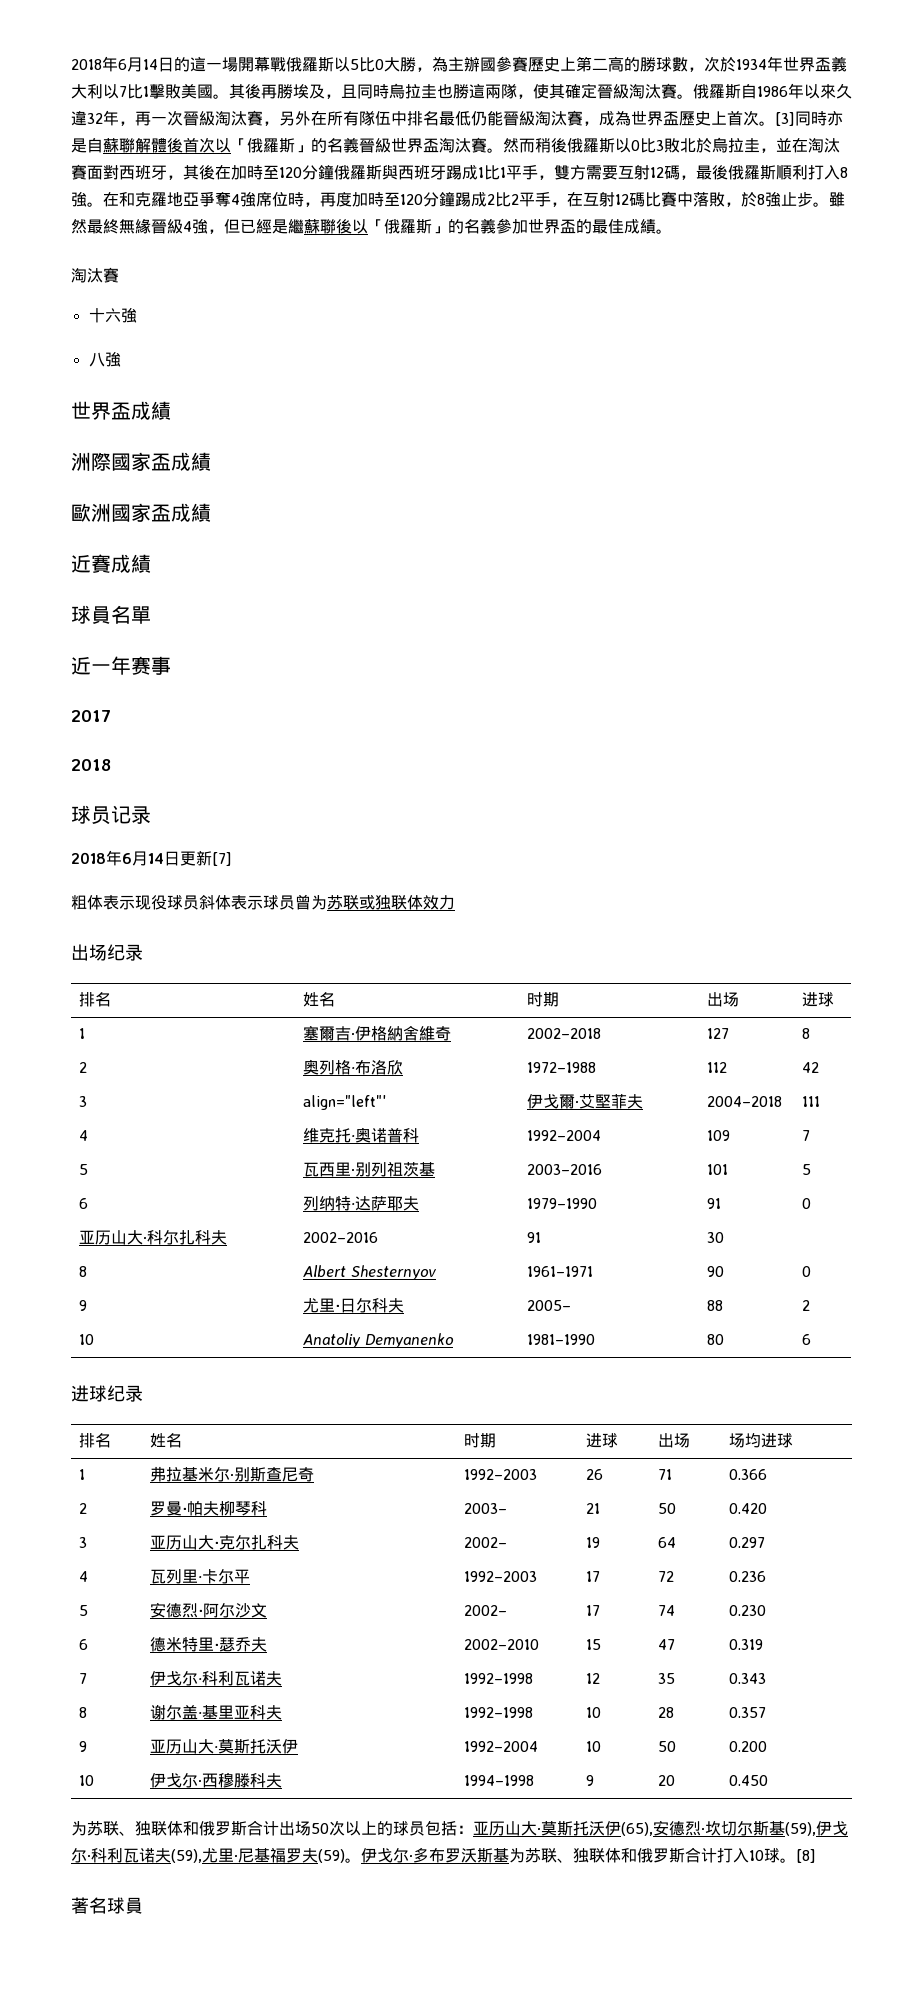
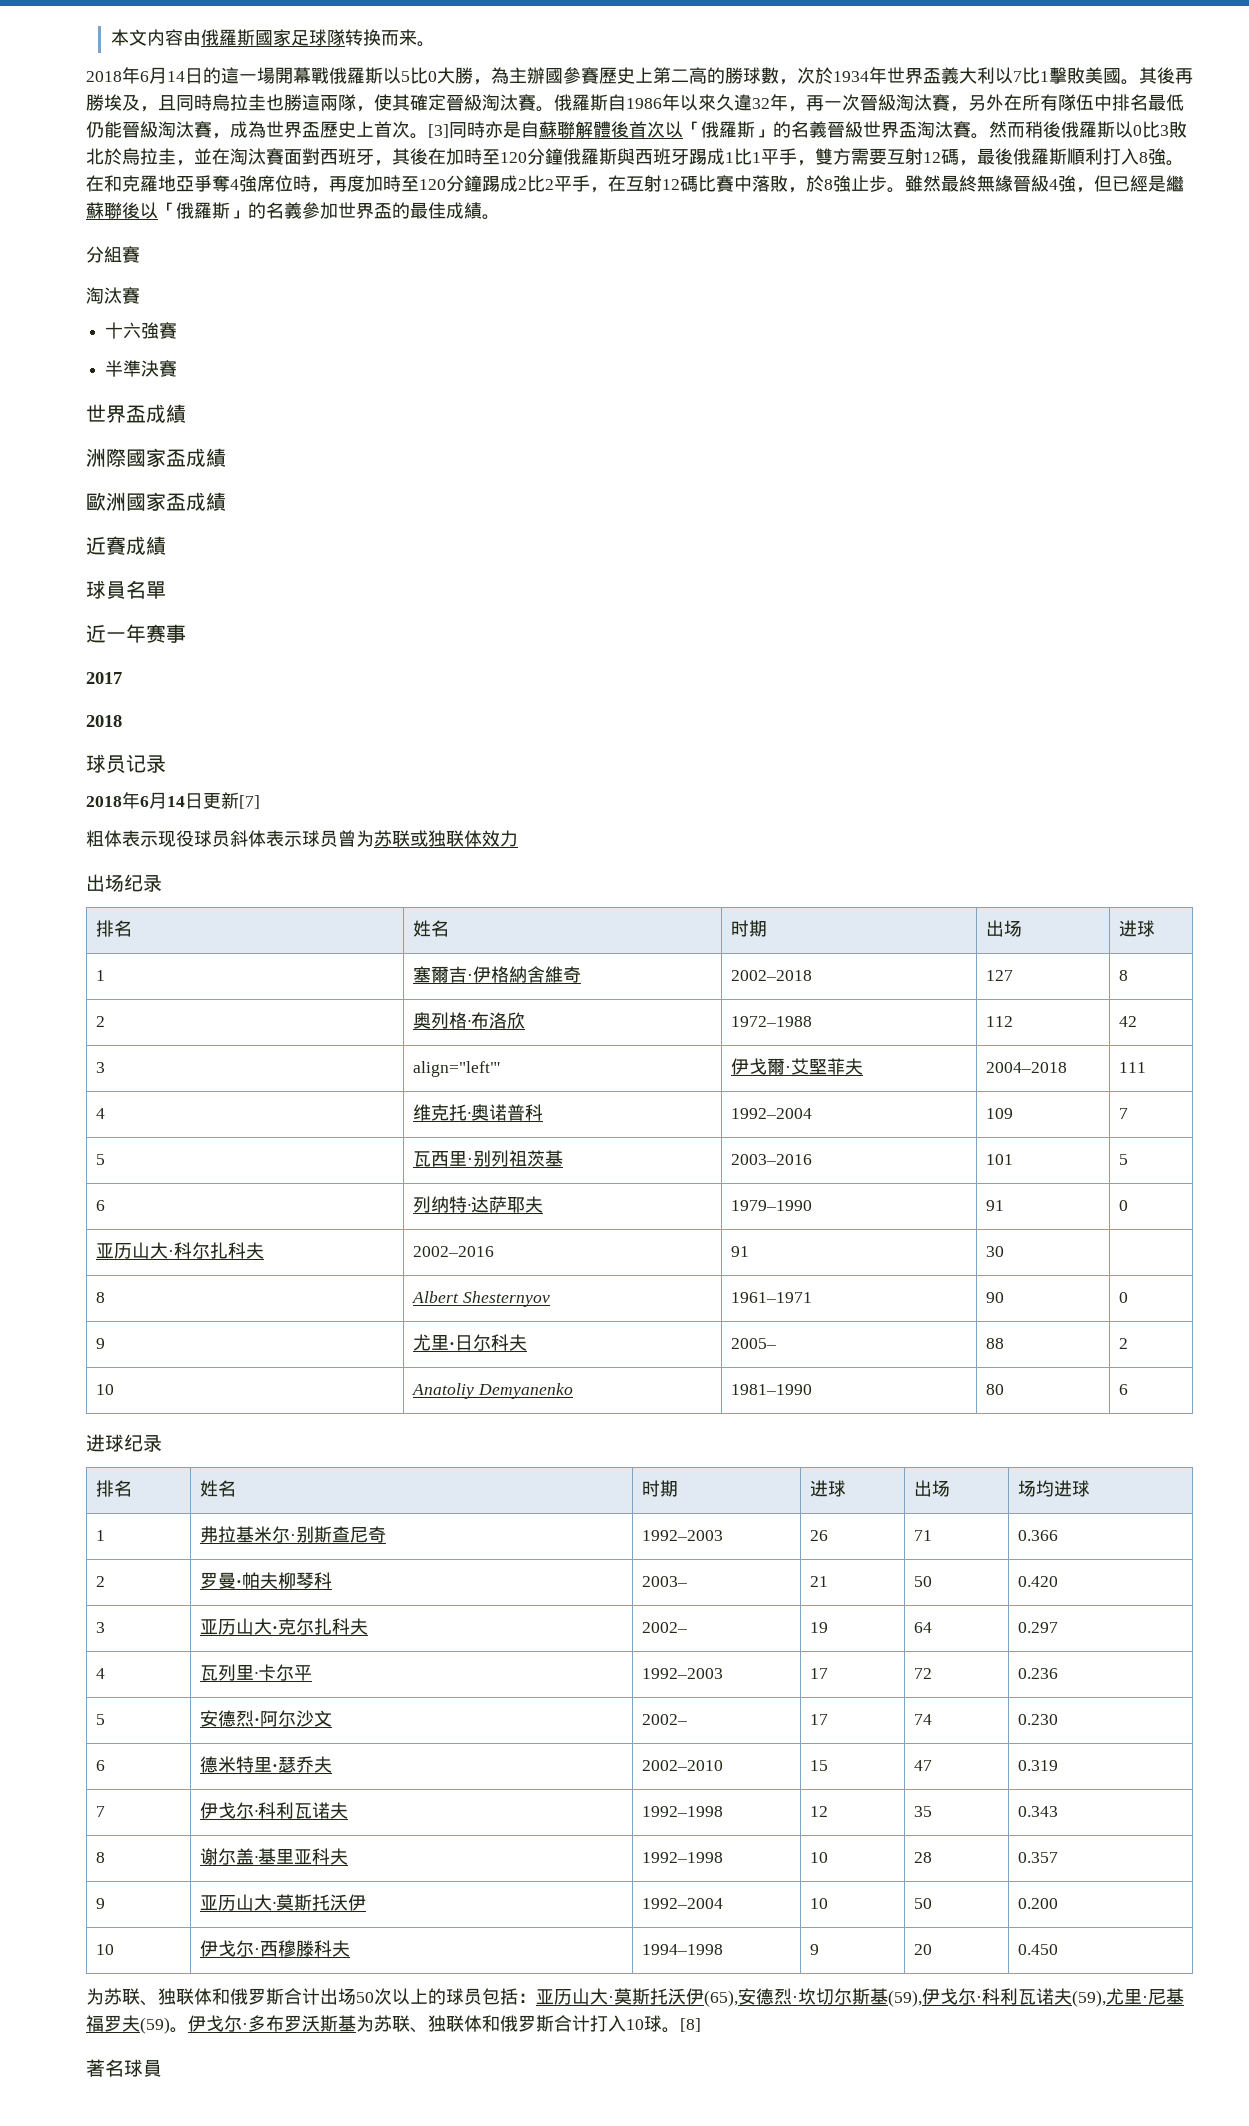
+ 本文内容由俄羅斯國家足球隊转换而来。
+ 分組賽
- 十六強
- 八強
+ 十六強賽
+ 半準決賽

